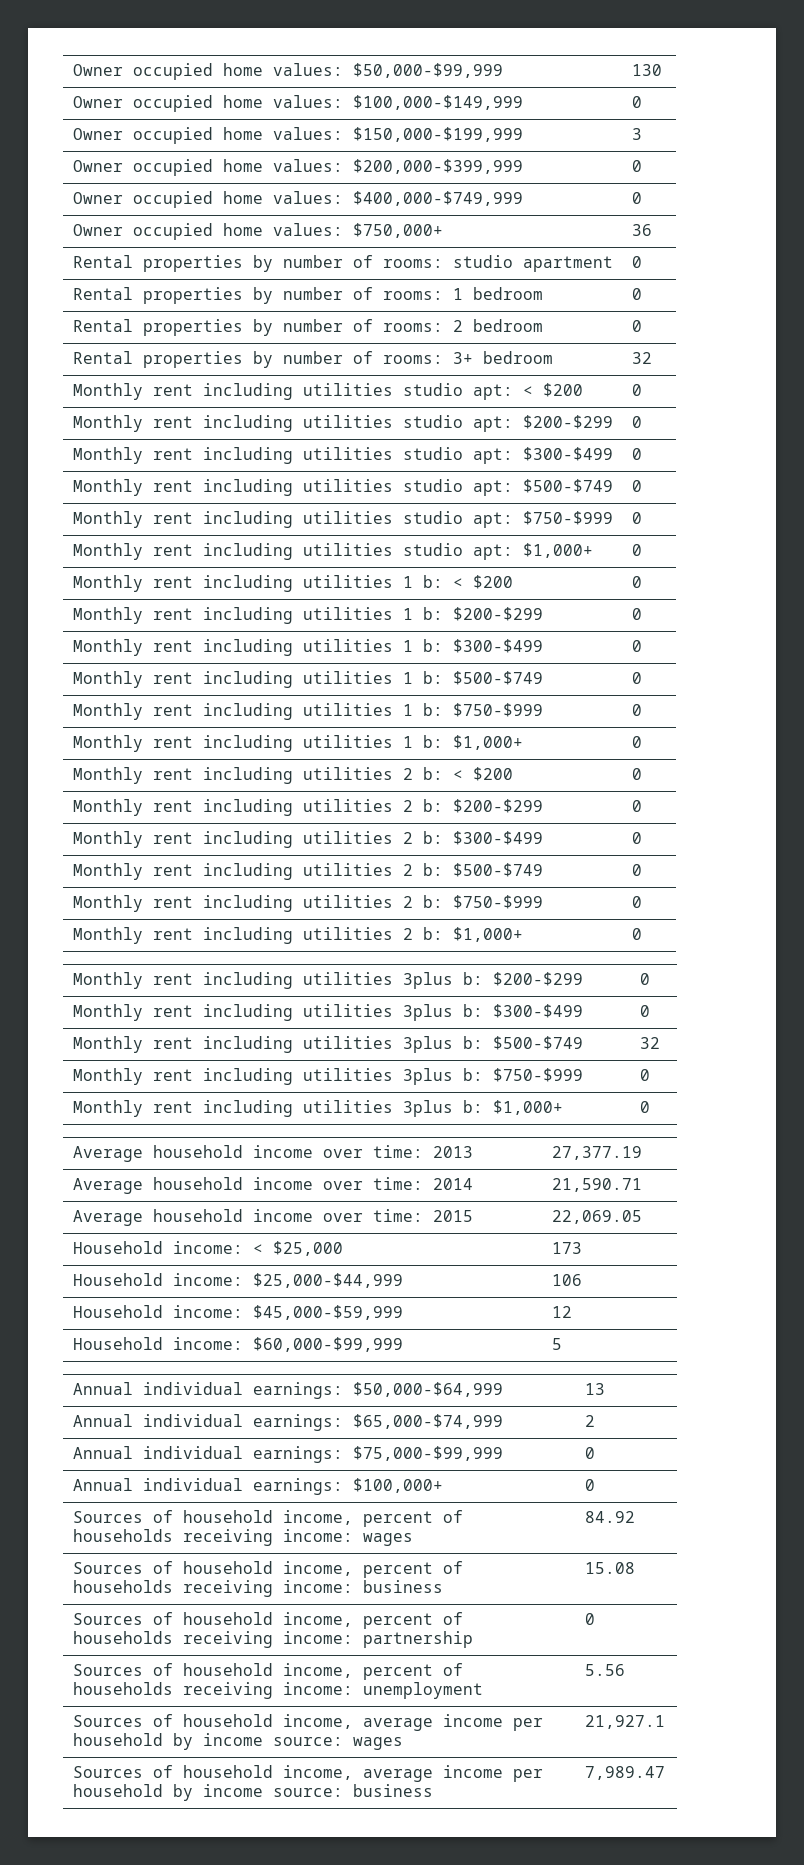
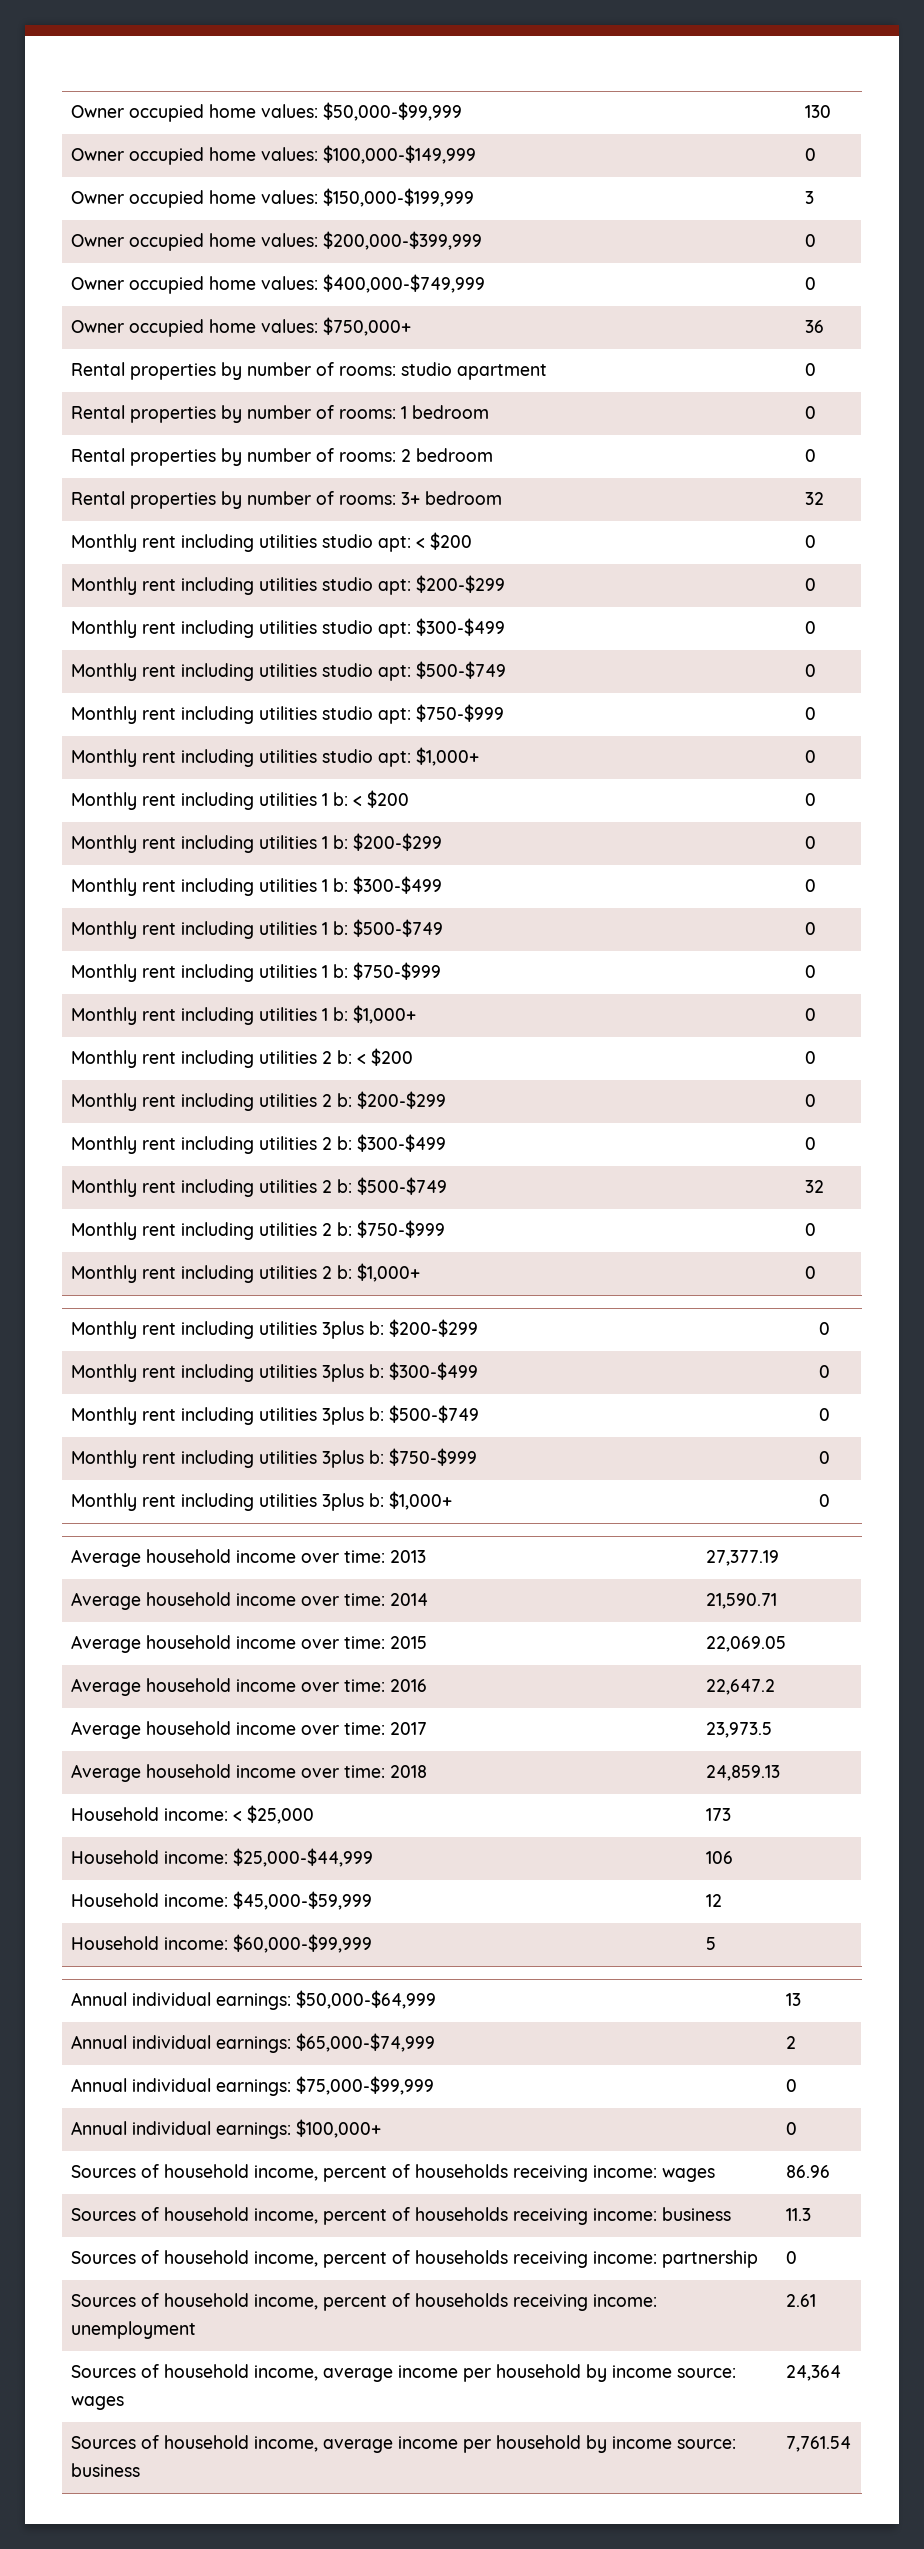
- Monthly rent including utilities 2 b: $500-$749 | 0
+ Monthly rent including utilities 2 b: $500-$749 | 32
- Monthly rent including utilities 3plus b: $500-$749 | 32
+ Monthly rent including utilities 3plus b: $500-$749 | 0
+ Average household income over time: 2016 | 22,647.2
+ Average household income over time: 2017 | 23,973.5
+ Average household income over time: 2018 | 24,859.13
- Sources of household income, percent of households receiving income: wages | 84.92
+ Sources of household income, percent of households receiving income: wages | 86.96
- Sources of household income, percent of households receiving income: business | 15.08
+ Sources of household income, percent of households receiving income: business | 11.3
- Sources of household income, percent of households receiving income: unemployment | 5.56
+ Sources of household income, percent of households receiving income: unemployment | 2.61
- Sources of household income, average income per household by income source: wages | 21,927.1
+ Sources of household income, average income per household by income source: wages | 24,364
- Sources of household income, average income per household by income source: business | 7,989.47
+ Sources of household income, average income per household by income source: business | 7,761.54

